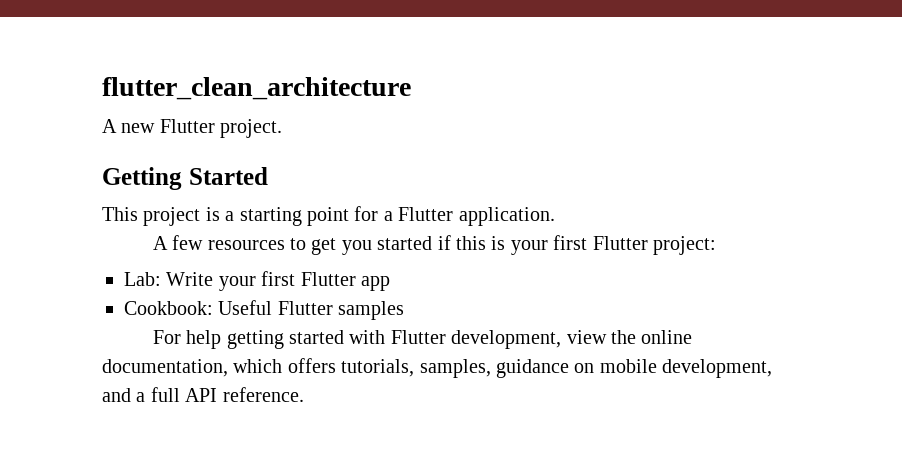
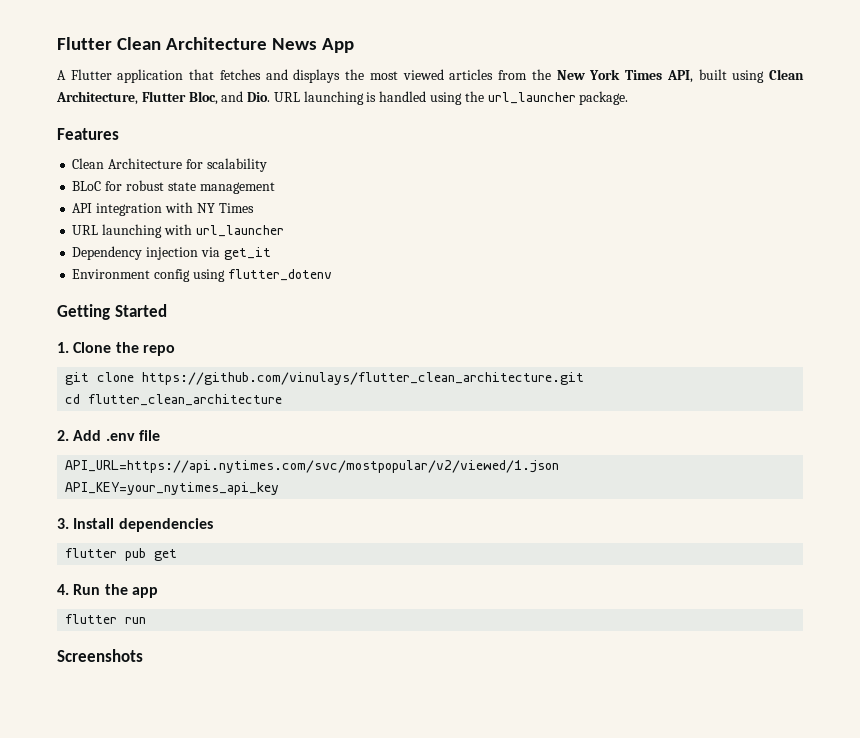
- flutter_clean_architecture
- A new Flutter project.
+ Flutter Clean Architecture News App
+ A Flutter application that fetches and displays the most viewed articles from the New York Times API, built using Clean Architecture, Flutter Bloc, and Dio. URL launching is handled using the url_launcher package.
+ Features
+ Clean Architecture for scalability
+ BLoC for robust state management
+ API integration with NY Times
+ URL launching with url_launcher
+ Dependency injection via get_it
+ Environment config using flutter_dotenv
  Getting Started
- This project is a starting point for a Flutter application.
- A few resources to get you started if this is your first Flutter project:
- Lab: Write your first Flutter app
- Cookbook: Useful Flutter samples
- For help getting started with Flutter development, view the online documentation, which offers tutorials, samples, guidance on mobile development, and a full API reference.
+ 1. Clone the repo
+ git clone https://github.com/vinulays/flutter_clean_architecture.git
+ cd flutter_clean_architecture
+ 2. Add .env file
+ API_URL=https://api.nytimes.com/svc/mostpopular/v2/viewed/1.json
+ API_KEY=your_nytimes_api_key
+ 3. Install dependencies
+ flutter pub get
+ 4. Run the app
+ flutter run
+ Screenshots

